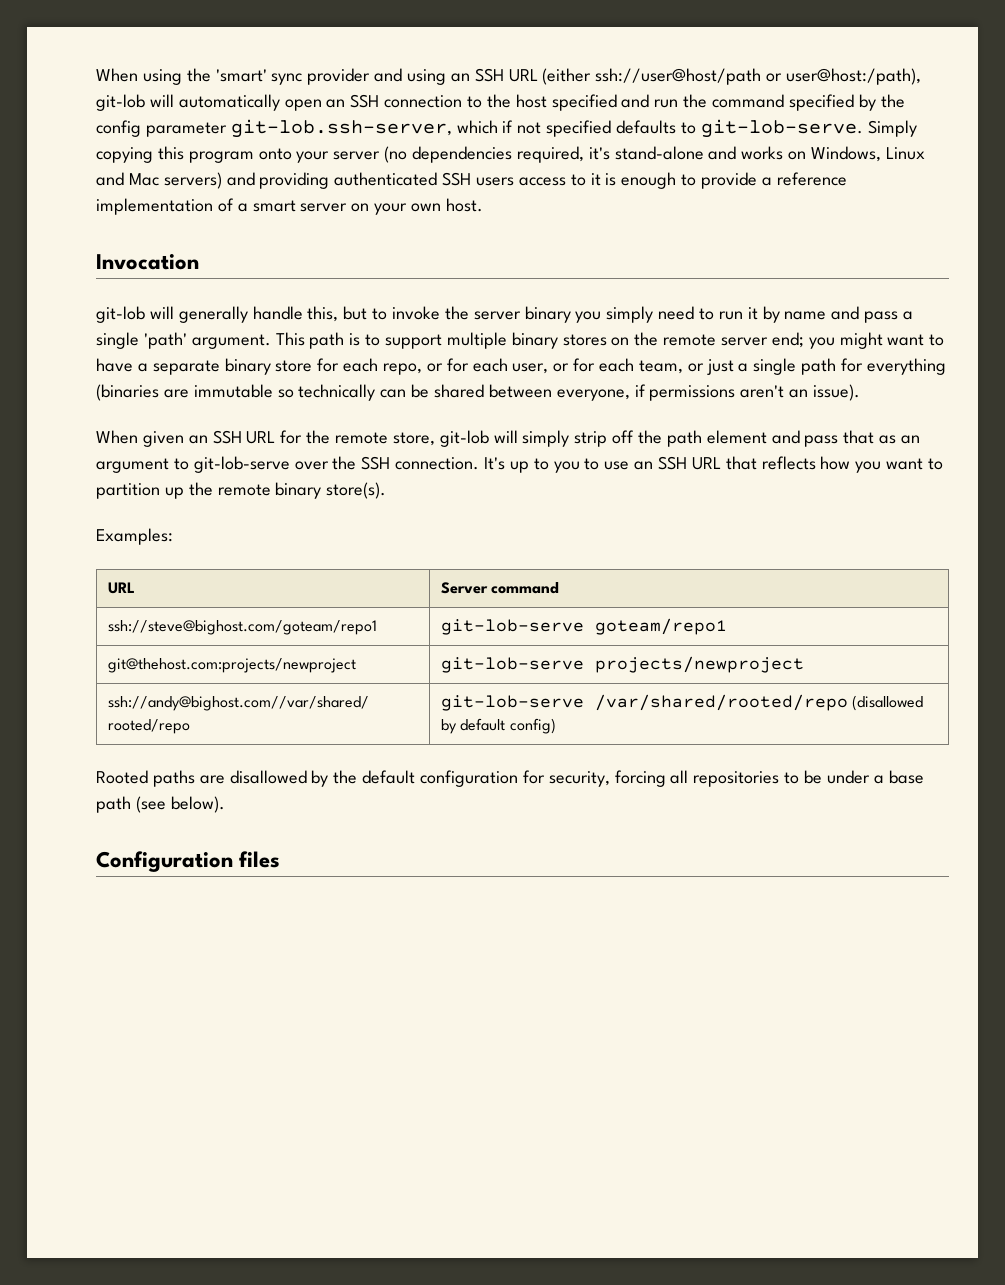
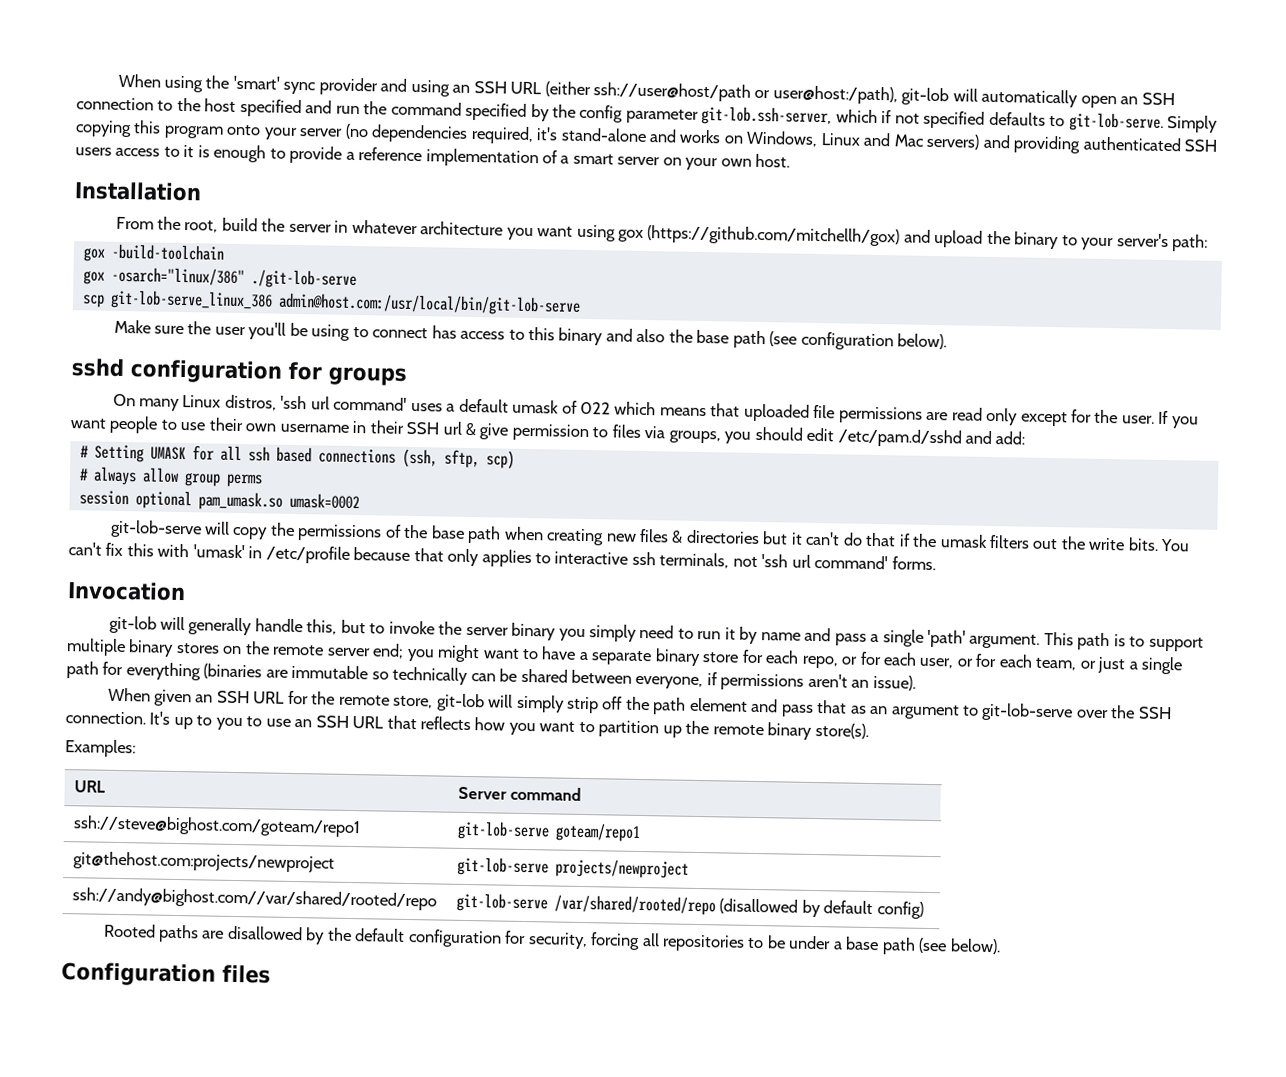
+ Installation
+ From the root, build the server in whatever architecture you want using gox (https://github.com/mitchellh/gox) and upload the binary to your server's path:
+ gox -build-toolchain
+ gox -osarch="linux/386" ./git-lob-serve
+ scp git-lob-serve_linux_386 admin@host.com:/usr/local/bin/git-lob-serve
+ Make sure the user you'll be using to connect has access to this binary and also the base path (see configuration below).
+ sshd configuration for groups
+ On many Linux distros, 'ssh url command' uses a default umask of 022 which means that uploaded file permissions are read only except for the user. If you want people to use their own username in their SSH url & give permission to files via groups, you should edit /etc/pam.d/sshd and add:
+ # Setting UMASK for all ssh based connections (ssh, sftp, scp)
+ # always allow group perms
+ session optional pam_umask.so umask=0002
+ git-lob-serve will copy the permissions of the base path when creating new files & directories but it can't do that if the umask filters out the write bits. You can't fix this with 'umask' in /etc/profile because that only applies to interactive ssh terminals, not 'ssh url command' forms.

